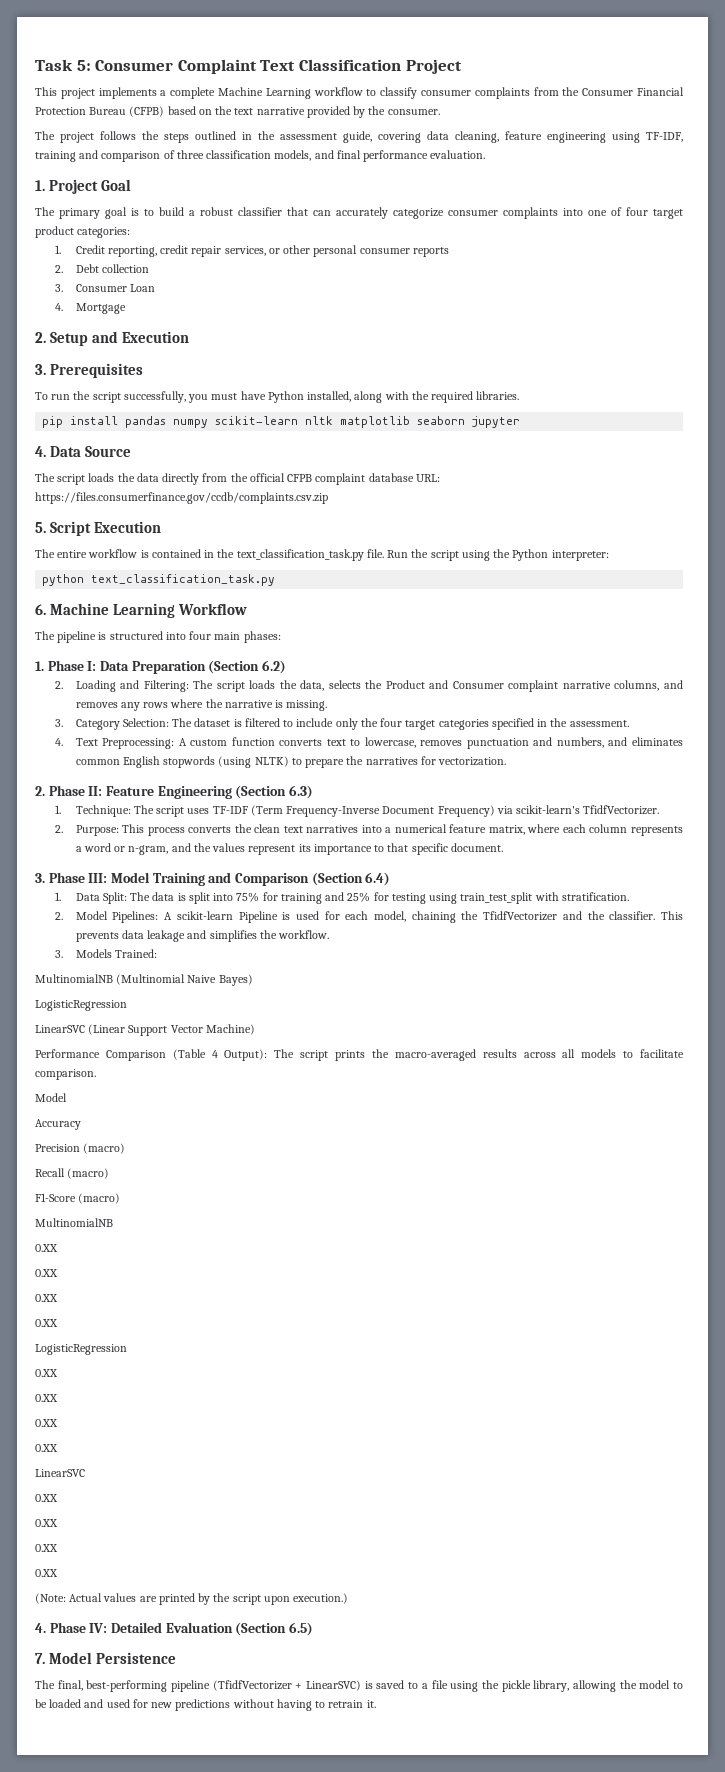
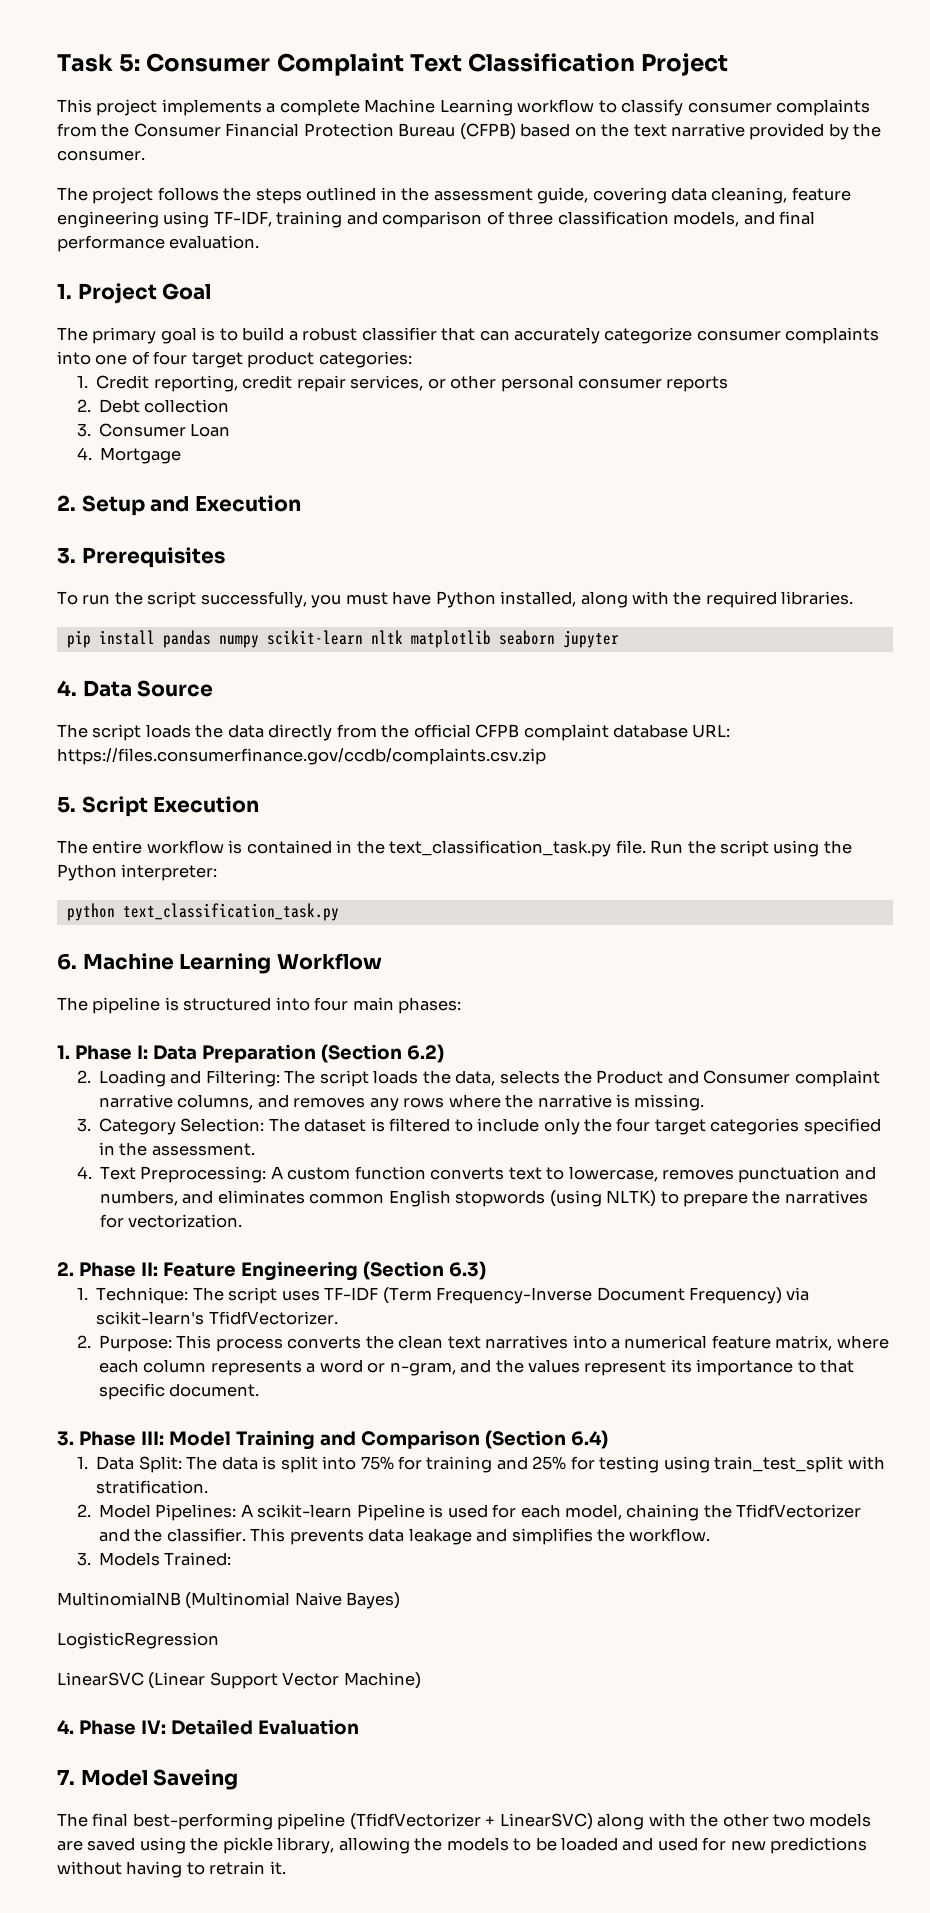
- Performance Comparison (Table 4 Output): The script prints the macro-averaged results across all models to facilitate comparison.
- Model
- Accuracy
- Precision (macro)
- Recall (macro)
- F1-Score (macro)
- MultinomialNB
- 0.XX
- 0.XX
- 0.XX
- 0.XX
- LogisticRegression
- 0.XX
- 0.XX
- 0.XX
- 0.XX
- LinearSVC
- 0.XX
- 0.XX
- 0.XX
- 0.XX
- (Note: Actual values are printed by the script upon execution.)
- 4. Phase IV: Detailed Evaluation (Section 6.5)
+ 4. Phase IV: Detailed Evaluation
- 7. Model Persistence
- The final, best-performing pipeline (TfidfVectorizer + LinearSVC) is saved to a file using the pickle library, allowing the model to be loaded and used for new predictions without having to retrain it.
+ 7. Model Saveing
+ The final best-performing pipeline (TfidfVectorizer + LinearSVC) along with the other two models are saved using the pickle library, allowing the models to be loaded and used for new predictions without having to retrain it.

